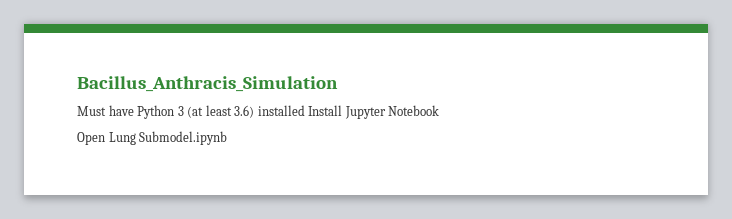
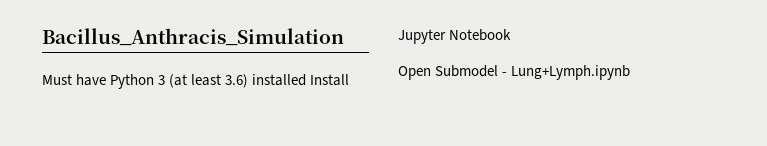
- Open Lung Submodel.ipynb
+ Open Submodel - Lung+Lymph.ipynb

